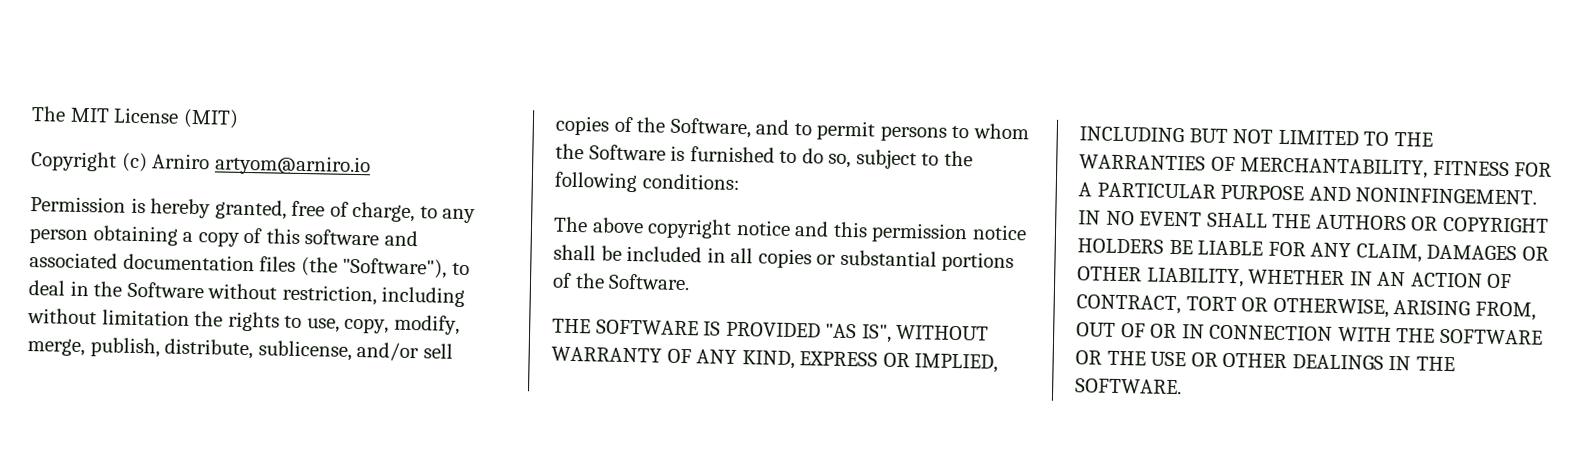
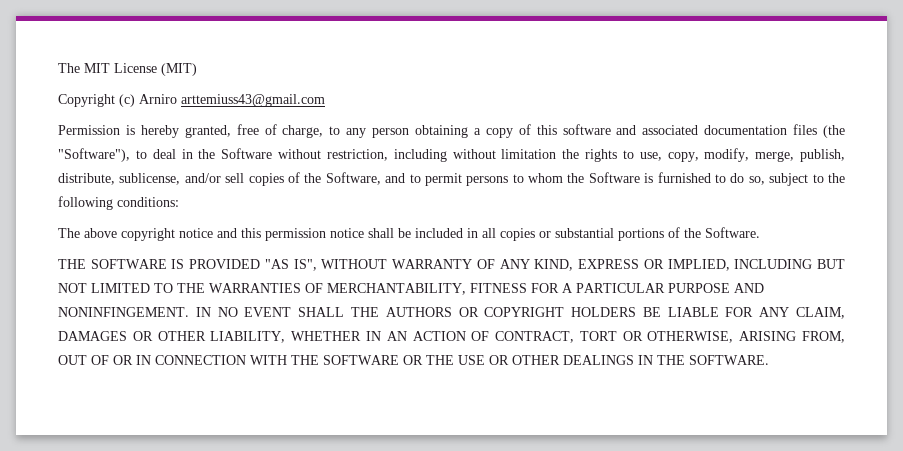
- Copyright (c) Arniro artyom@arniro.io
+ Copyright (c) Arniro arttemiuss43@gmail.com

